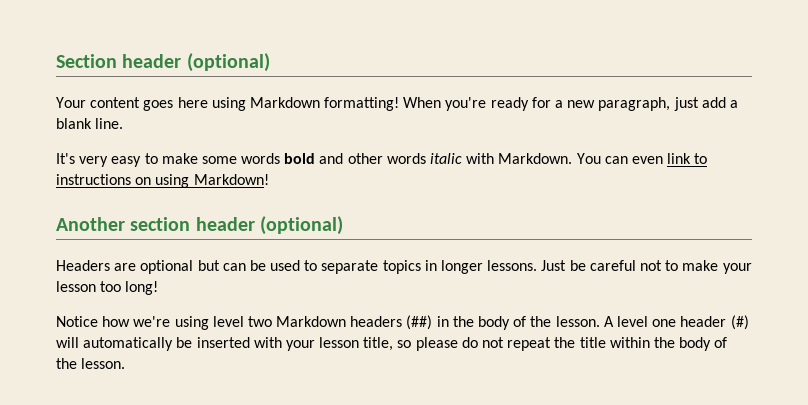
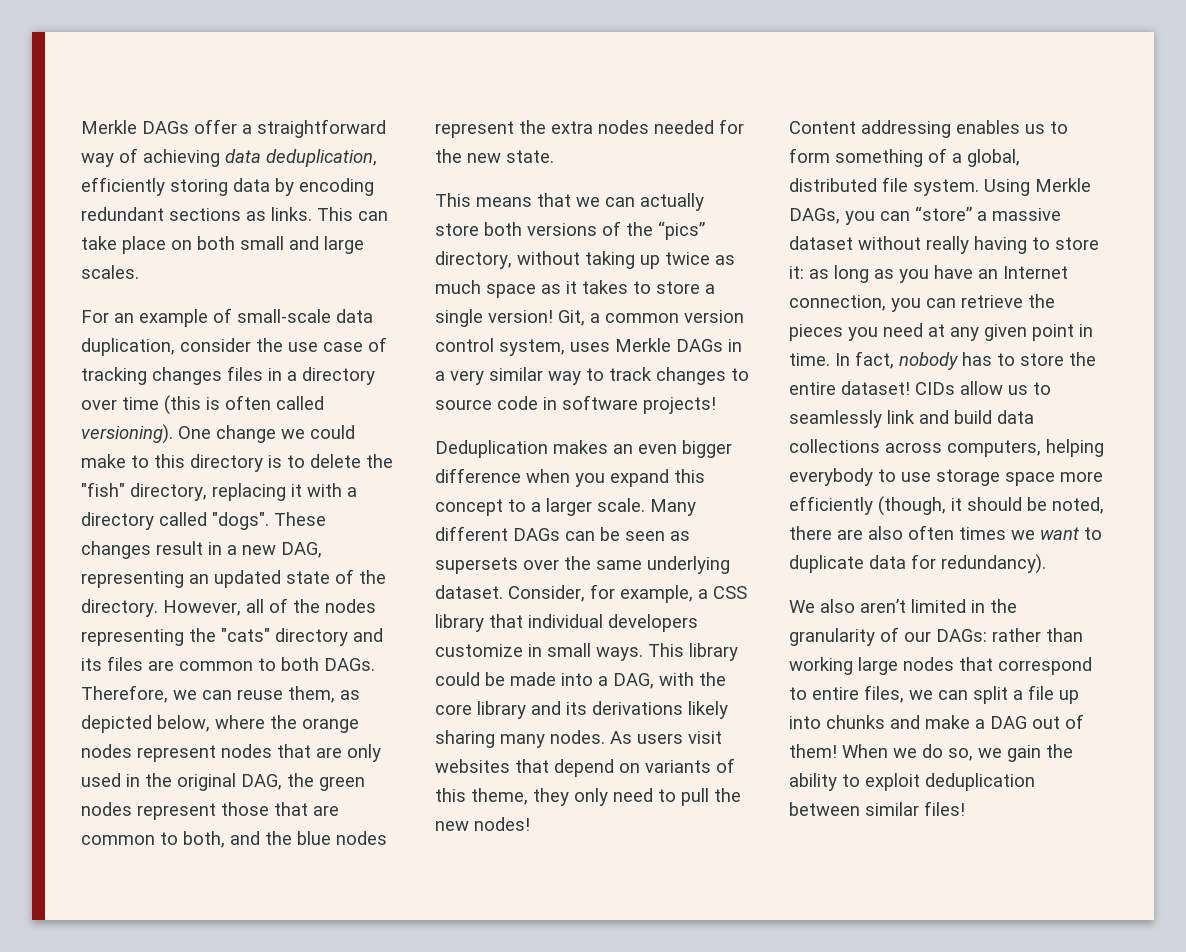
- Section header (optional)
- Your content goes here using Markdown formatting! When you're ready for a new paragraph, just add a blank line.
- It's very easy to make some words bold and other words italic with Markdown. You can even link to instructions on using Markdown!
- Another section header (optional)
- Headers are optional but can be used to separate topics in longer lessons. Just be careful not to make your lesson too long!
- Notice how we're using level two Markdown headers (##) in the body of the lesson. A level one header (#) will automatically be inserted with your lesson title, so please do not repeat the title within the body of the lesson.
+ Merkle DAGs offer a straightforward way of achieving data deduplication, efficiently storing data by encoding redundant sections as links. This can take place on both small and large scales.
+ For an example of small-scale data duplication, consider the use case of tracking changes files in a directory over time (this is often called versioning). One change we could make to this directory is to delete the "fish" directory, replacing it with a directory called "dogs". These changes result in a new DAG, representing an updated state of the directory. However, all of the nodes representing the "cats" directory and its files are common to both DAGs. Therefore, we can reuse them, as depicted below, where the orange nodes represent nodes that are only used in the original DAG, the green nodes represent those that are common to both, and the blue nodes represent the extra nodes needed for the new state.
+ This means that we can actually store both versions of the “pics” directory, without taking up twice as much space as it takes to store a single version! Git, a common version control system, uses Merkle DAGs in a very similar way to track changes to source code in software projects!
+ Deduplication makes an even bigger difference when you expand this concept to a larger scale. Many different DAGs can be seen as supersets over the same underlying dataset. Consider, for example, a CSS library that individual developers customize in small ways. This library could be made into a DAG, with the core library and its derivations likely sharing many nodes. As users visit websites that depend on variants of this theme, they only need to pull the new nodes!
+ Content addressing enables us to form something of a global, distributed file system. Using Merkle DAGs, you can “store” a massive dataset without really having to store it: as long as you have an Internet connection, you can retrieve the pieces you need at any given point in time. In fact, nobody has to store the entire dataset! CIDs allow us to seamlessly link and build data collections across computers, helping everybody to use storage space more efficiently (though, it should be noted, there are also often times we want to duplicate data for redundancy).
+ We also aren’t limited in the granularity of our DAGs: rather than working large nodes that correspond to entire files, we can split a file up into chunks and make a DAG out of them! When we do so, we gain the ability to exploit deduplication between similar files!

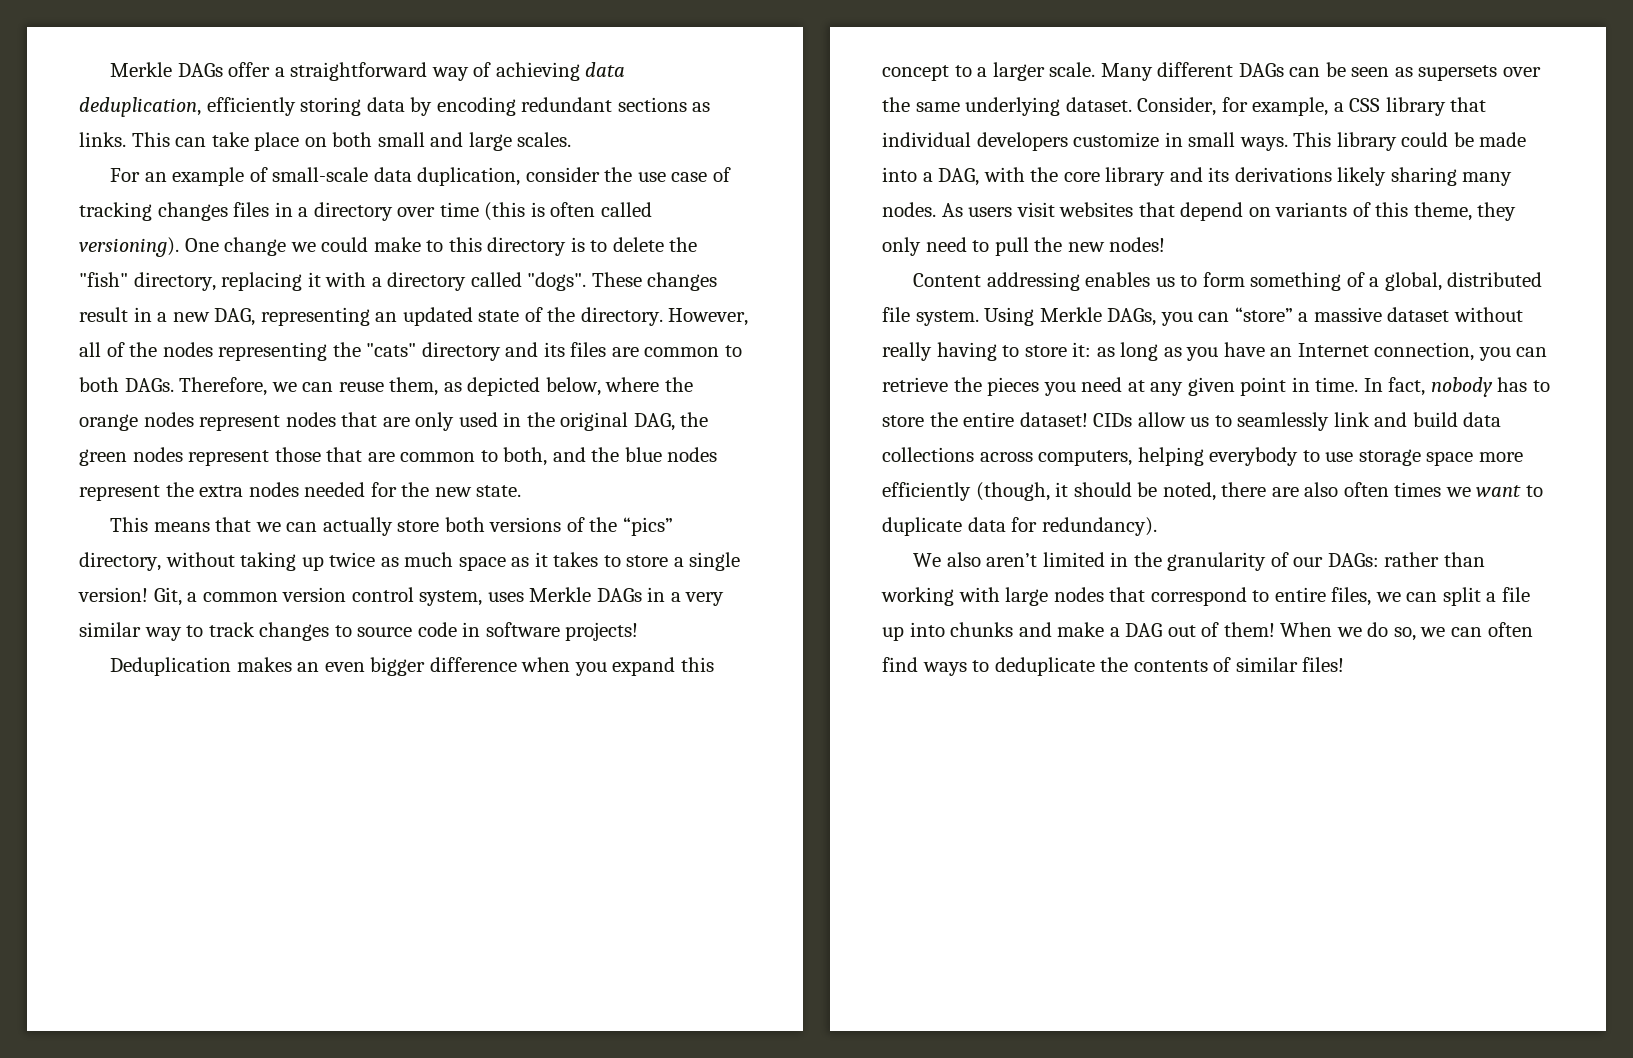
- We also aren’t limited in the granularity of our DAGs: rather than working large nodes that correspond to entire files, we can split a file up into chunks and make a DAG out of them!
+ We also aren’t limited in the granularity of our DAGs: rather than working with large nodes that correspond to entire files, we can split a file up into chunks and make a DAG out of them!
- When we do so, we gain the ability to exploit deduplication between similar files!
+ When we do so, we can often find ways to deduplicate the contents of similar files!

